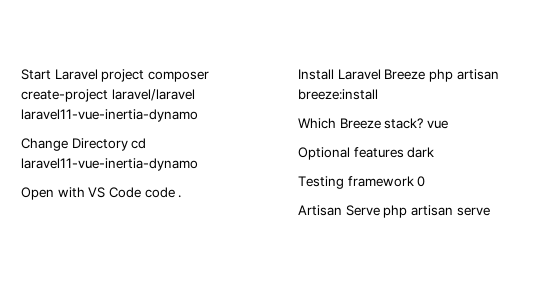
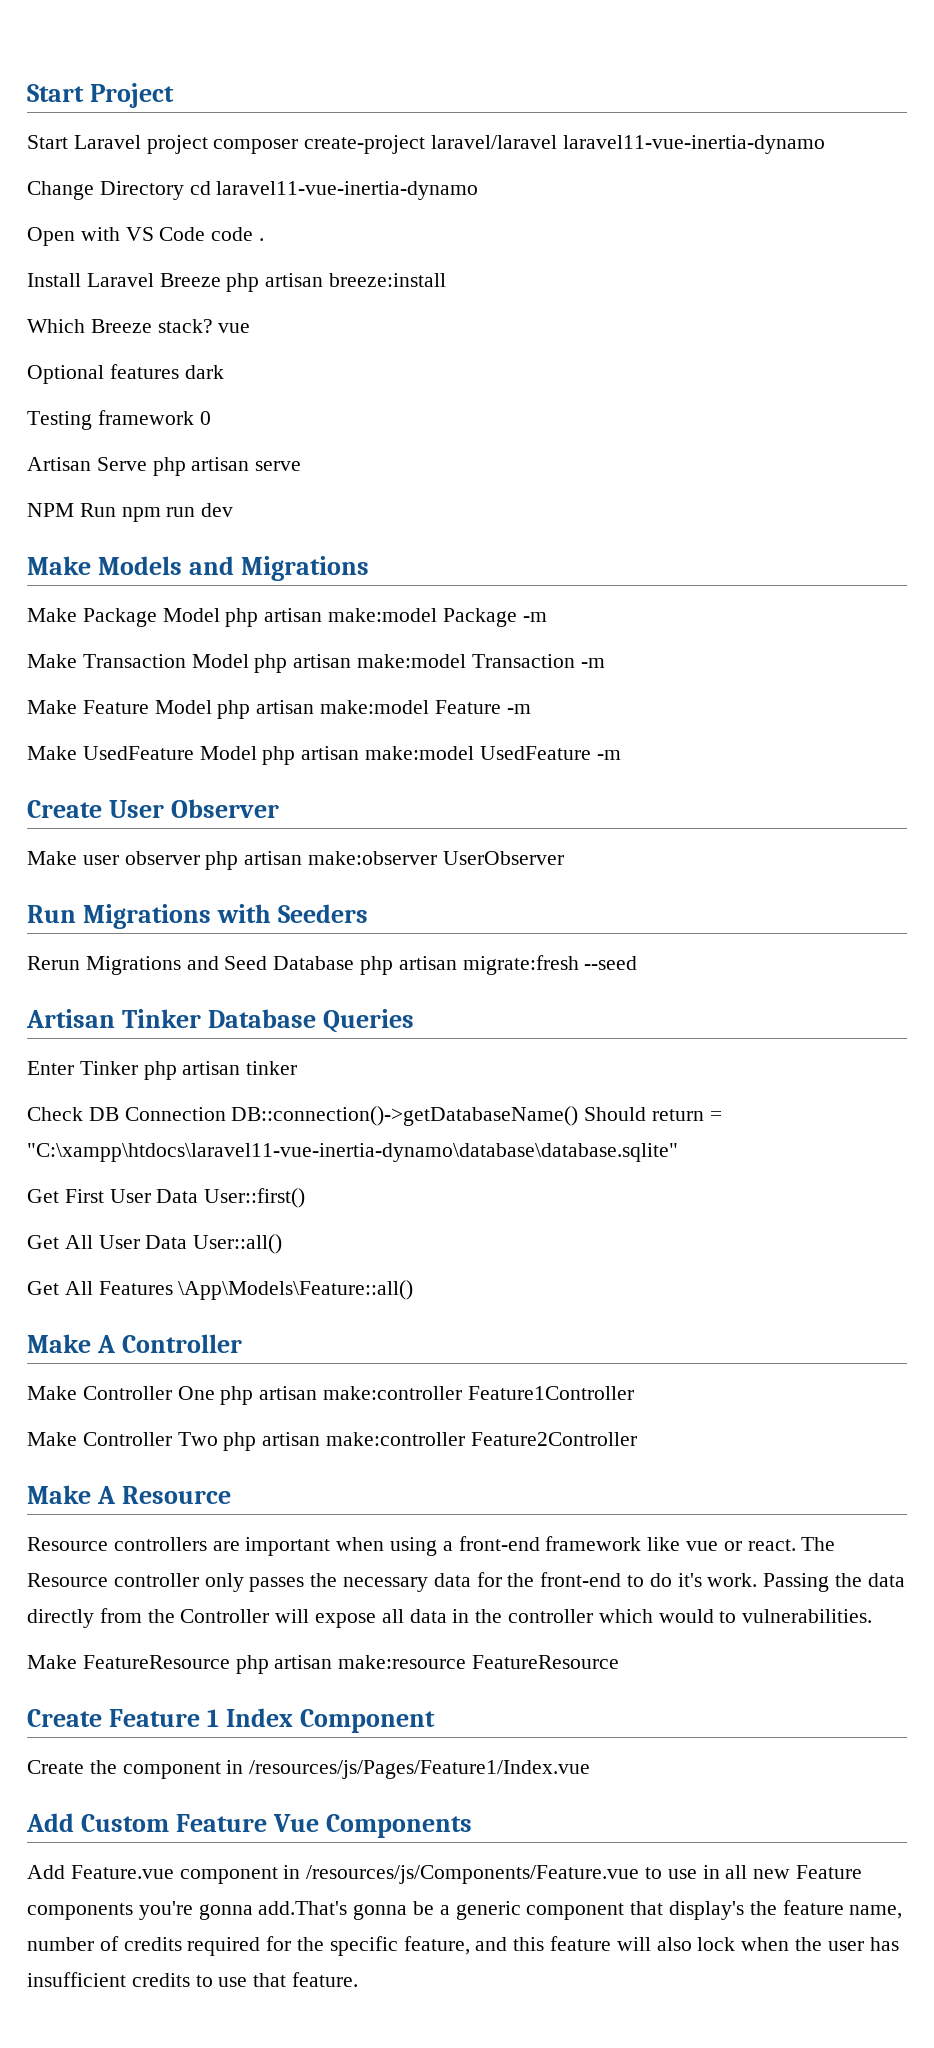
+ Start Project
+ NPM Run npm run dev
+ Make Models and Migrations
+ Make Package Model php artisan make:model Package -m
+ Make Transaction Model php artisan make:model Transaction -m
+ Make Feature Model php artisan make:model Feature -m
+ Make UsedFeature Model php artisan make:model UsedFeature -m
+ Create User Observer
+ Make user observer php artisan make:observer UserObserver
+ Run Migrations with Seeders
+ Rerun Migrations and Seed Database php artisan migrate:fresh --seed
+ Artisan Tinker Database Queries
+ Enter Tinker php artisan tinker
+ Check DB Connection DB::connection()->getDatabaseName() Should return = "C:\xampp\htdocs\laravel11-vue-inertia-dynamo\database\database.sqlite"
+ Get First User Data User::first()
+ Get All User Data User::all()
+ Get All Features \App\Models\Feature::all()
+ Make A Controller
+ Make Controller One php artisan make:controller Feature1Controller
+ Make Controller Two php artisan make:controller Feature2Controller
+ Make A Resource
+ Resource controllers are important when using a front-end framework like vue or react. The Resource controller only passes the necessary data for the front-end to do it's work. Passing the data directly from the Controller will expose all data in the controller which would to vulnerabilities.
+ Make FeatureResource php artisan make:resource FeatureResource
+ Create Feature 1 Index Component
+ Create the component in /resources/js/Pages/Feature1/Index.vue
+ Add Custom Feature Vue Components
+ Add Feature.vue component in /resources/js/Components/Feature.vue to use in all new Feature components you're gonna add.That's gonna be a generic component that display's the feature name, number of credits required for the specific feature, and this feature will also lock when the user has insufficient credits to use that feature.

